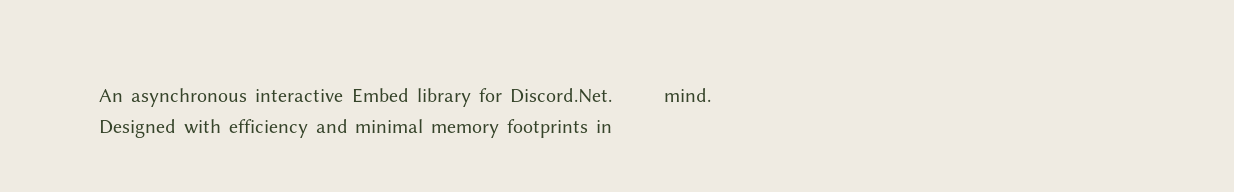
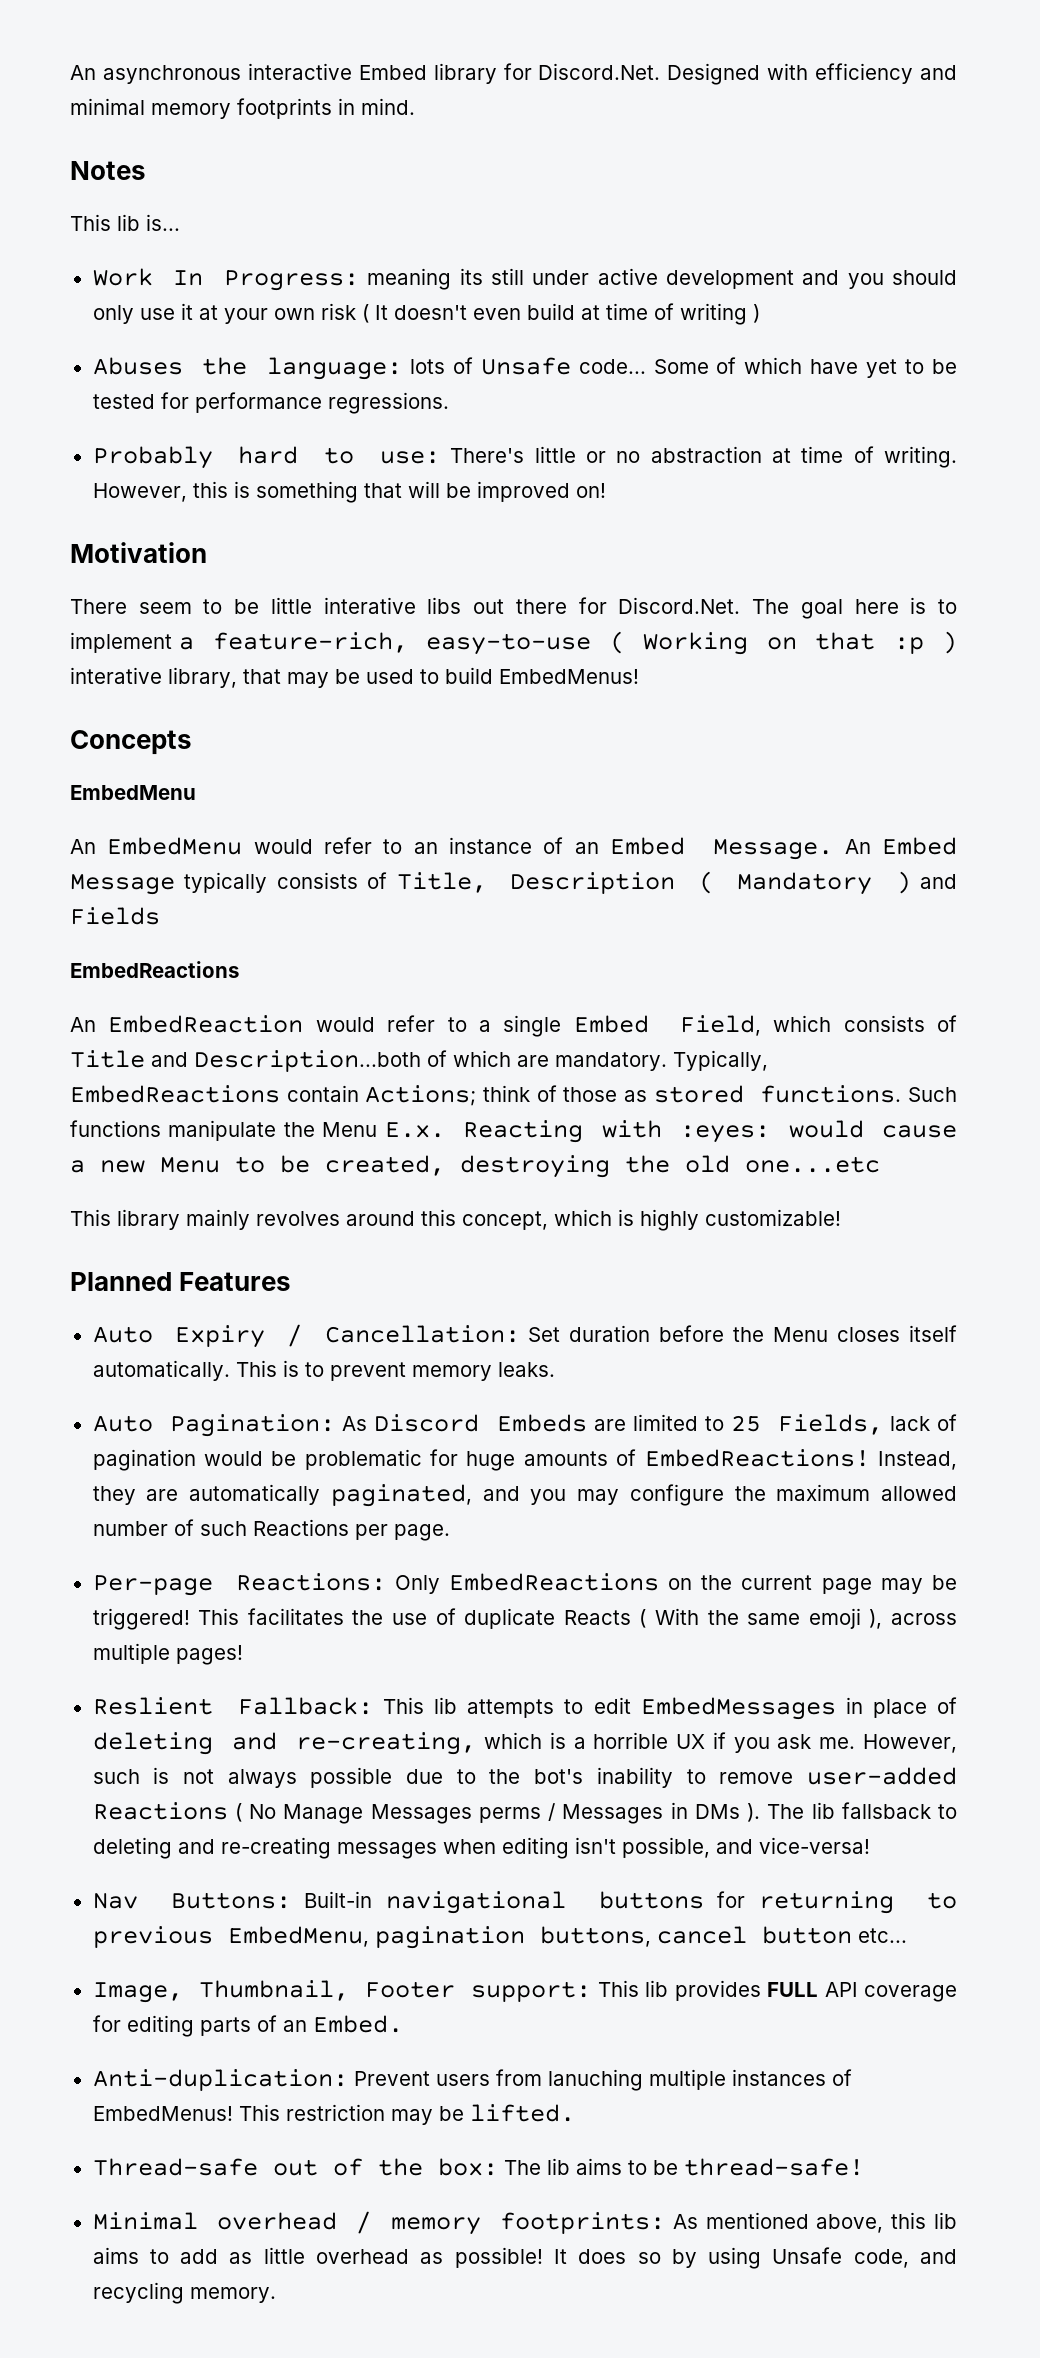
+ Notes
+ This lib is...
+ Work In Progress: meaning its still under active development and you should only use it at your own risk ( It doesn't even build at time of writing )
+ Abuses the language: lots of Unsafe code... Some of which have yet to be tested for performance regressions.
+ Probably hard to use: There's little or no abstraction at time of writing. However, this is something that will be improved on!
+ Motivation
+ There seem to be little interative libs out there for Discord.Net. The goal here is to implement a feature-rich, easy-to-use ( Working on that :p ) interative library, that may be used to build EmbedMenus!
+ Concepts
+ EmbedMenu
+ An EmbedMenu would refer to an instance of an Embed Message. An Embed Message typically consists of Title, Description ( Mandatory ) and Fields
+ EmbedReactions
+ An EmbedReaction would refer to a single Embed Field, which consists of Title and Description...both of which are mandatory. Typically, EmbedReactions contain Actions; think of those as stored functions. Such functions manipulate the Menu E.x. Reacting with :eyes: would cause a new Menu to be created, destroying the old one...etc
+ This library mainly revolves around this concept, which is highly customizable!
+ Planned Features
+ Auto Expiry / Cancellation: Set duration before the Menu closes itself automatically. This is to prevent memory leaks.
+ Auto Pagination: As Discord Embeds are limited to 25 Fields, lack of pagination would be problematic for huge amounts of EmbedReactions! Instead, they are automatically paginated, and you may configure the maximum allowed number of such Reactions per page.
+ Per-page Reactions: Only EmbedReactions on the current page may be triggered! This facilitates the use of duplicate Reacts ( With the same emoji ), across multiple pages!
+ Reslient Fallback: This lib attempts to edit EmbedMessages in place of deleting and re-creating, which is a horrible UX if you ask me. However, such is not always possible due to the bot's inability to remove user-added Reactions ( No Manage Messages perms / Messages in DMs ). The lib fallsback to deleting and re-creating messages when editing isn't possible, and vice-versa!
+ Nav Buttons: Built-in navigational buttons for returning to previous EmbedMenu, pagination buttons, cancel button etc...
+ Image, Thumbnail, Footer support: This lib provides FULL API coverage for editing parts of an Embed.
+ Anti-duplication: Prevent users from lanuching multiple instances of EmbedMenus! This restriction may be lifted.
+ Thread-safe out of the box: The lib aims to be thread-safe!
+ Minimal overhead / memory footprints: As mentioned above, this lib aims to add as little overhead as possible! It does so by using Unsafe code, and recycling memory.

